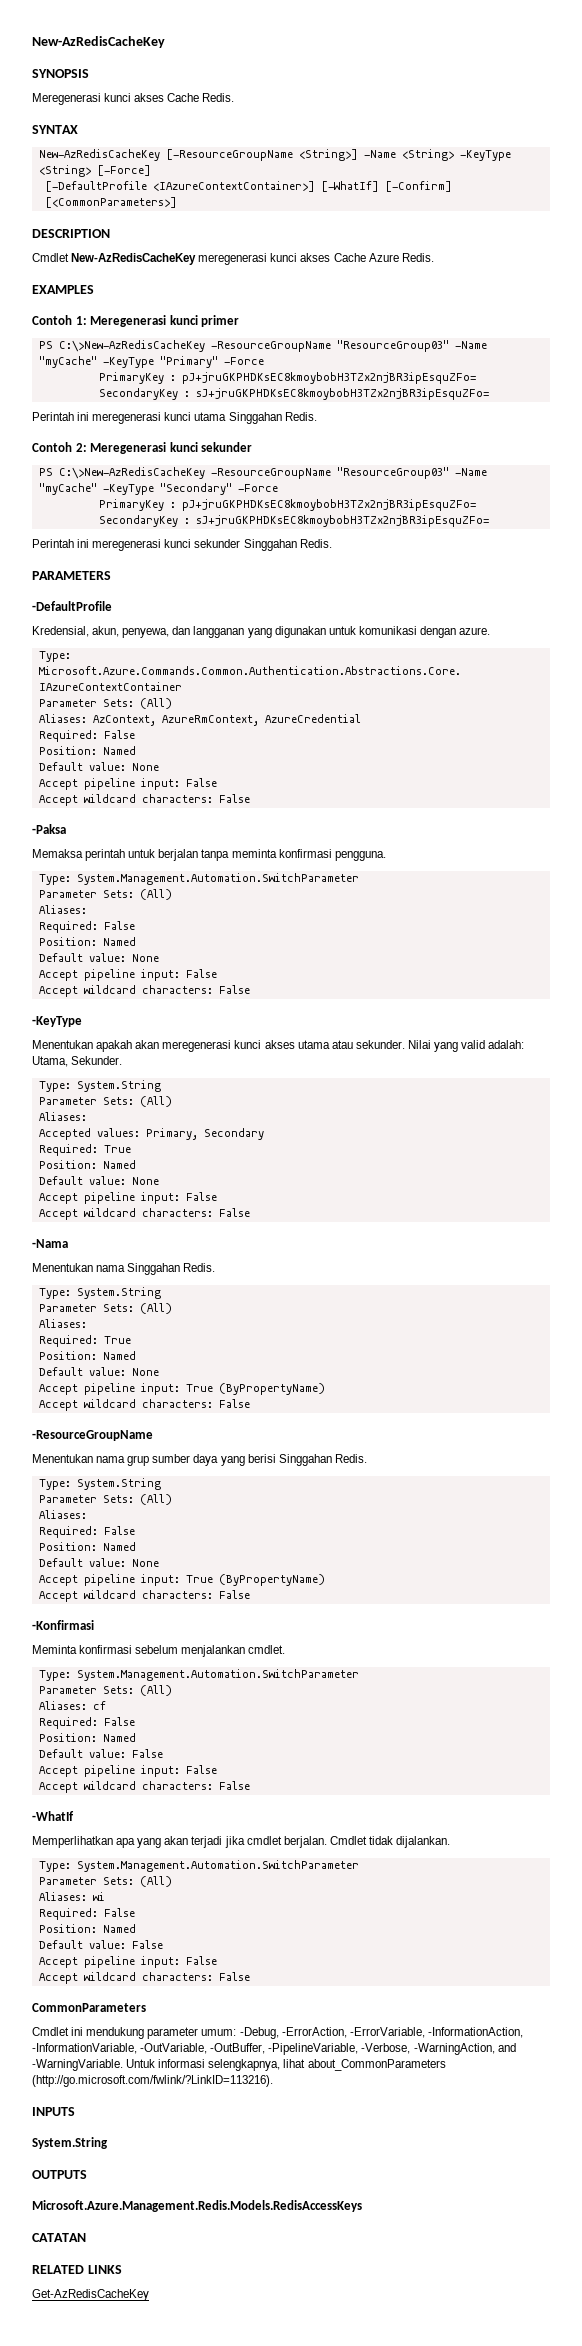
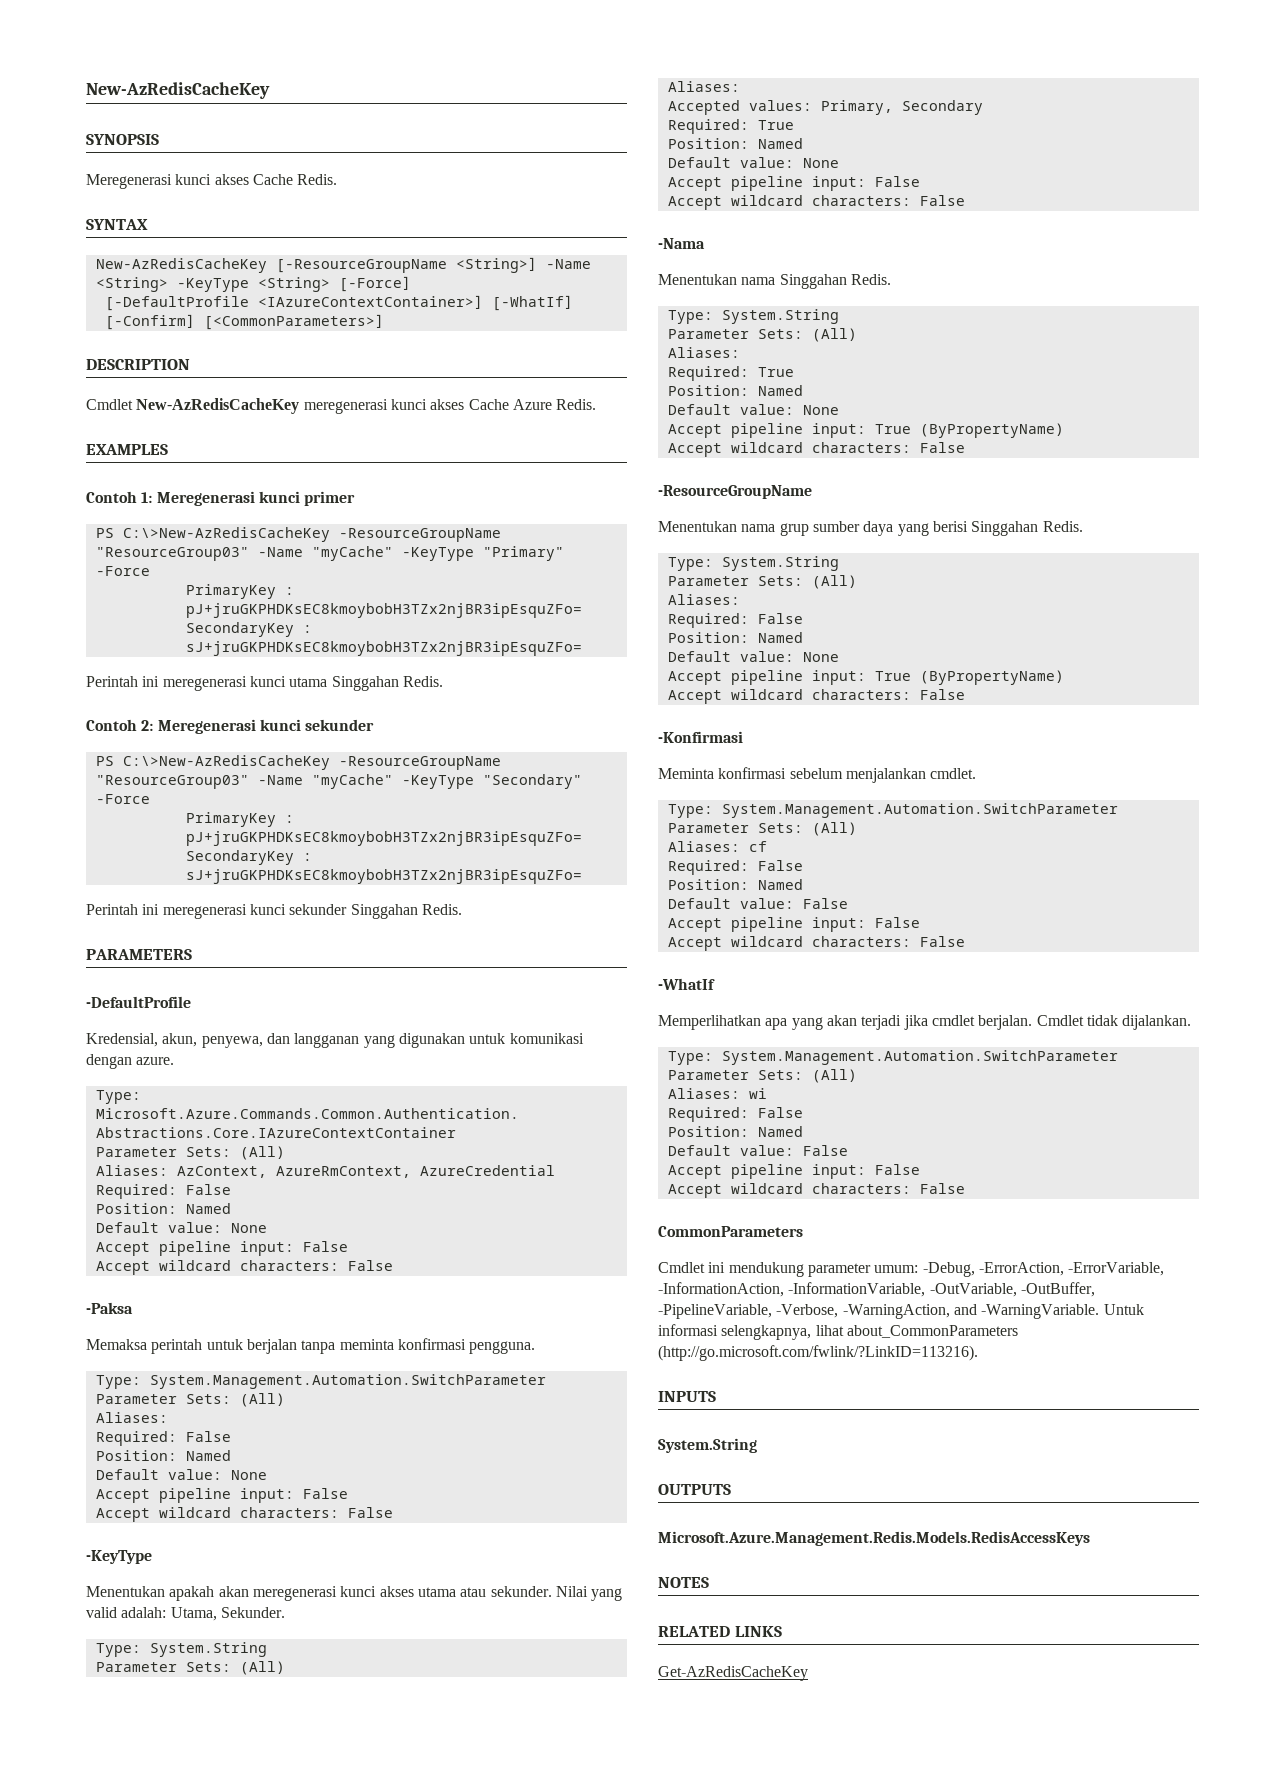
- CATATAN
+ NOTES

